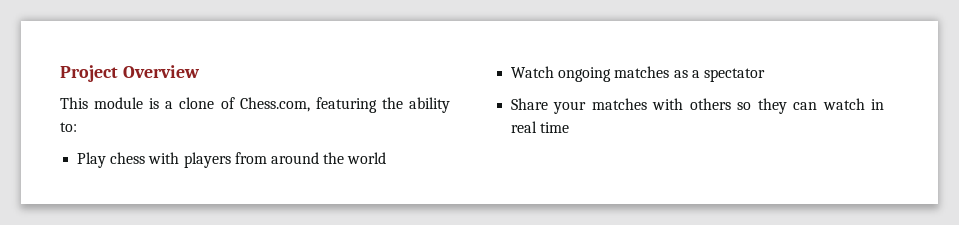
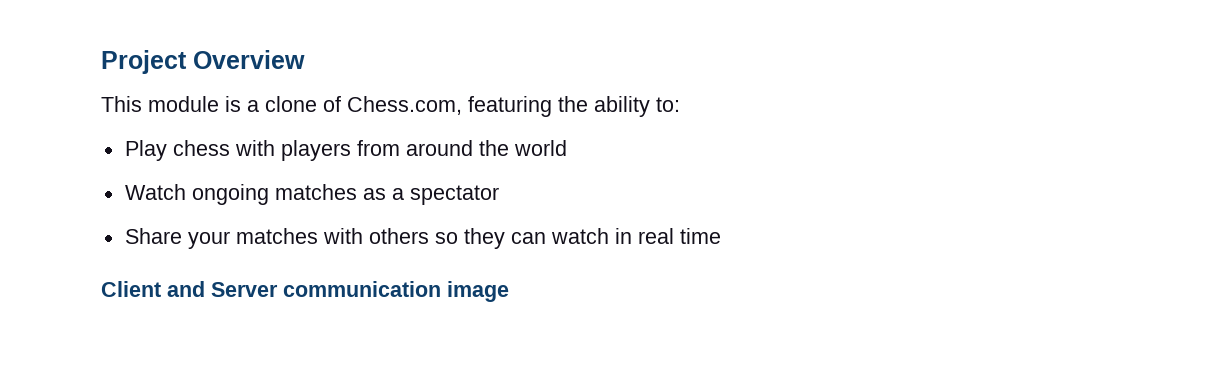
+ Client and Server communication image

